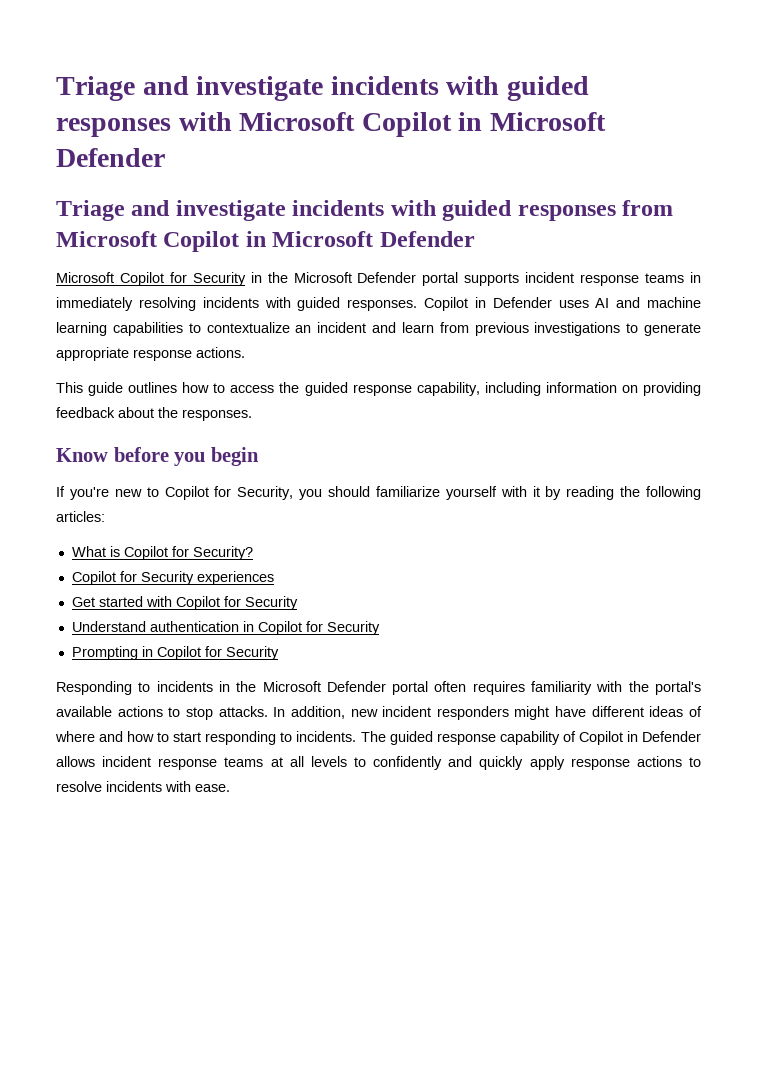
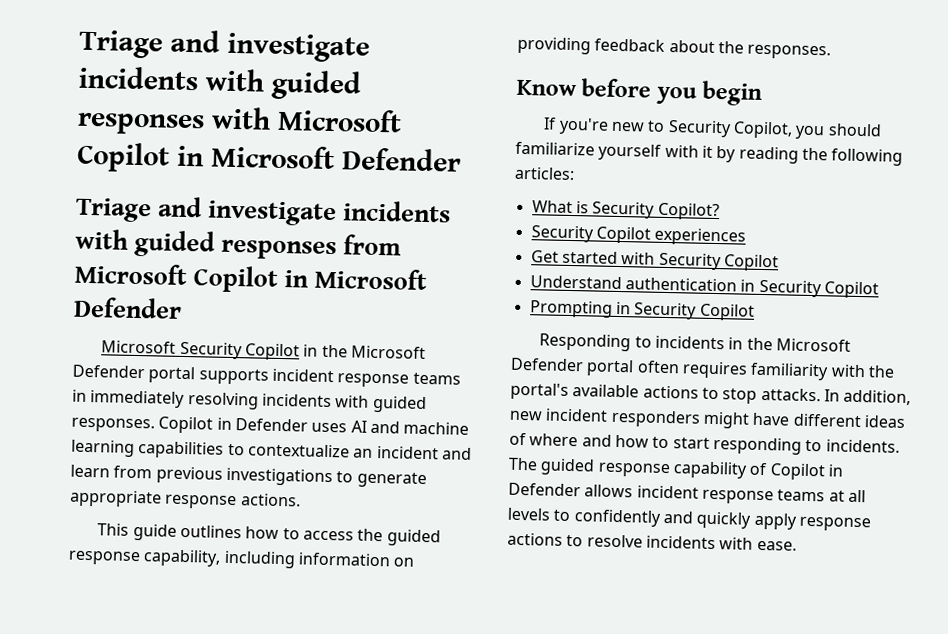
- Microsoft Copilot for Security in the Microsoft Defender portal supports incident response teams in immediately resolving incidents with guided responses.
+ Microsoft Security Copilot in the Microsoft Defender portal supports incident response teams in immediately resolving incidents with guided responses.
- If you're new to Copilot for Security, you should familiarize yourself with it by reading the following articles:
+ If you're new to Security Copilot, you should familiarize yourself with it by reading the following articles:
- What is Copilot for Security?
- Copilot for Security experiences
+ What is Security Copilot?
+ Security Copilot experiences
- Get started with Copilot for Security
+ Get started with Security Copilot
- Understand authentication in Copilot for Security
+ Understand authentication in Security Copilot
- Prompting in Copilot for Security
+ Prompting in Security Copilot

